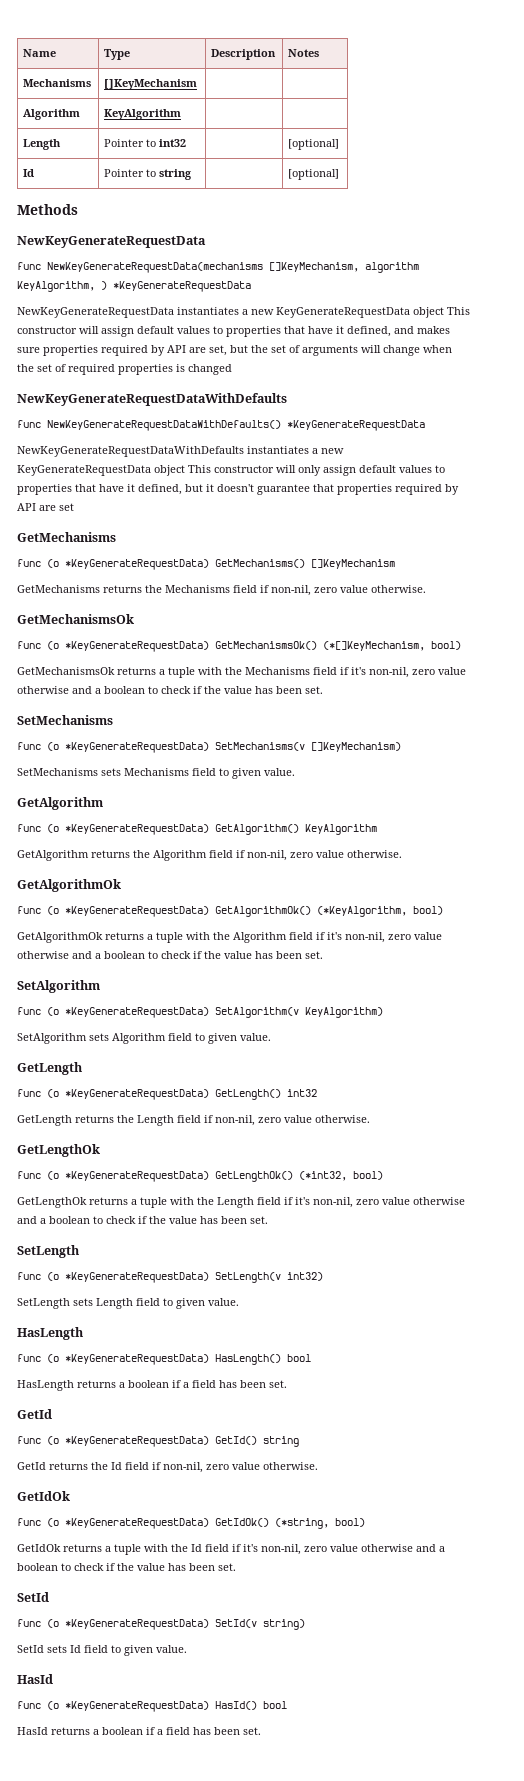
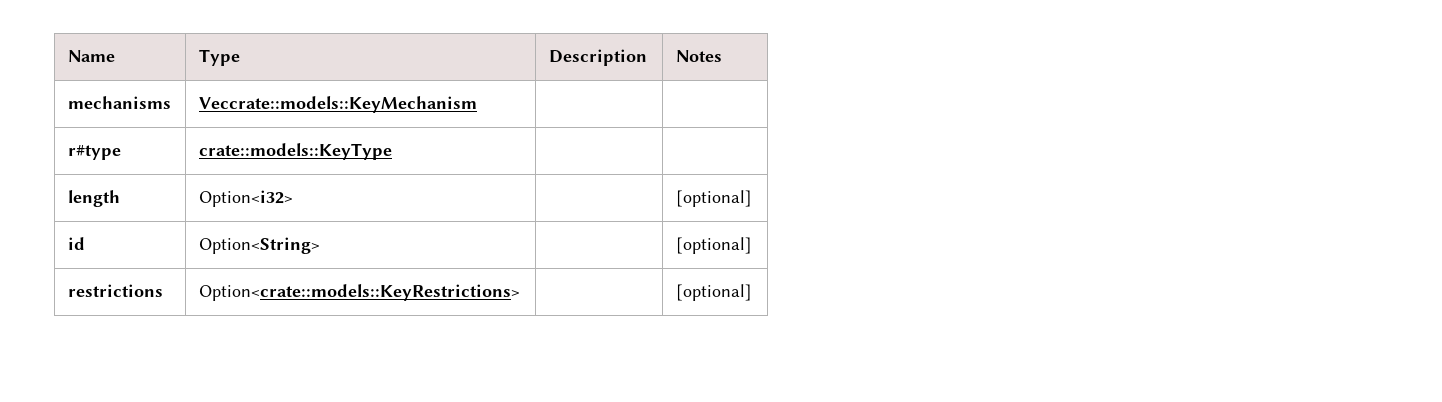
- Mechanisms | []KeyMechanism | |
- Algorithm | KeyAlgorithm | |
- Length | Pointer to int32 | | [optional]
- Id | Pointer to string | | [optional]
- Methods
- NewKeyGenerateRequestData
- func NewKeyGenerateRequestData(mechanisms []KeyMechanism, algorithm KeyAlgorithm, ) *KeyGenerateRequestData
- NewKeyGenerateRequestData instantiates a new KeyGenerateRequestData object This constructor will assign default values to properties that have it defined, and makes sure properties required by API are set, but the set of arguments will change when the set of required properties is changed
- NewKeyGenerateRequestDataWithDefaults
- func NewKeyGenerateRequestDataWithDefaults() *KeyGenerateRequestData
- NewKeyGenerateRequestDataWithDefaults instantiates a new KeyGenerateRequestData object This constructor will only assign default values to properties that have it defined, but it doesn't guarantee that properties required by API are set
- GetMechanisms
- func (o *KeyGenerateRequestData) GetMechanisms() []KeyMechanism
- GetMechanisms returns the Mechanisms field if non-nil, zero value otherwise.
- GetMechanismsOk
- func (o *KeyGenerateRequestData) GetMechanismsOk() (*[]KeyMechanism, bool)
- GetMechanismsOk returns a tuple with the Mechanisms field if it's non-nil, zero value otherwise and a boolean to check if the value has been set.
- SetMechanisms
- func (o *KeyGenerateRequestData) SetMechanisms(v []KeyMechanism)
- SetMechanisms sets Mechanisms field to given value.
- GetAlgorithm
- func (o *KeyGenerateRequestData) GetAlgorithm() KeyAlgorithm
- GetAlgorithm returns the Algorithm field if non-nil, zero value otherwise.
- GetAlgorithmOk
- func (o *KeyGenerateRequestData) GetAlgorithmOk() (*KeyAlgorithm, bool)
- GetAlgorithmOk returns a tuple with the Algorithm field if it's non-nil, zero value otherwise and a boolean to check if the value has been set.
- SetAlgorithm
- func (o *KeyGenerateRequestData) SetAlgorithm(v KeyAlgorithm)
- SetAlgorithm sets Algorithm field to given value.
- GetLength
- func (o *KeyGenerateRequestData) GetLength() int32
- GetLength returns the Length field if non-nil, zero value otherwise.
- GetLengthOk
- func (o *KeyGenerateRequestData) GetLengthOk() (*int32, bool)
- GetLengthOk returns a tuple with the Length field if it's non-nil, zero value otherwise and a boolean to check if the value has been set.
- SetLength
- func (o *KeyGenerateRequestData) SetLength(v int32)
- SetLength sets Length field to given value.
- HasLength
- func (o *KeyGenerateRequestData) HasLength() bool
- HasLength returns a boolean if a field has been set.
- GetId
- func (o *KeyGenerateRequestData) GetId() string
- GetId returns the Id field if non-nil, zero value otherwise.
- GetIdOk
- func (o *KeyGenerateRequestData) GetIdOk() (*string, bool)
- GetIdOk returns a tuple with the Id field if it's non-nil, zero value otherwise and a boolean to check if the value has been set.
- SetId
- func (o *KeyGenerateRequestData) SetId(v string)
- SetId sets Id field to given value.
- HasId
- func (o *KeyGenerateRequestData) HasId() bool
- HasId returns a boolean if a field has been set.
+ mechanisms | Veccrate::models::KeyMechanism | |
+ r#type | crate::models::KeyType | |
+ length | Option<i32> | | [optional]
+ id | Option<String> | | [optional]
+ restrictions | Option<crate::models::KeyRestrictions> | | [optional]

